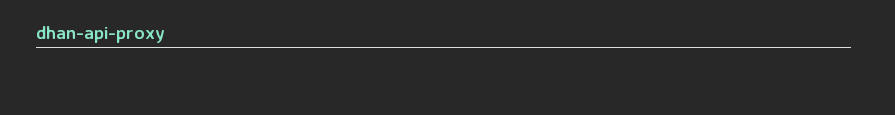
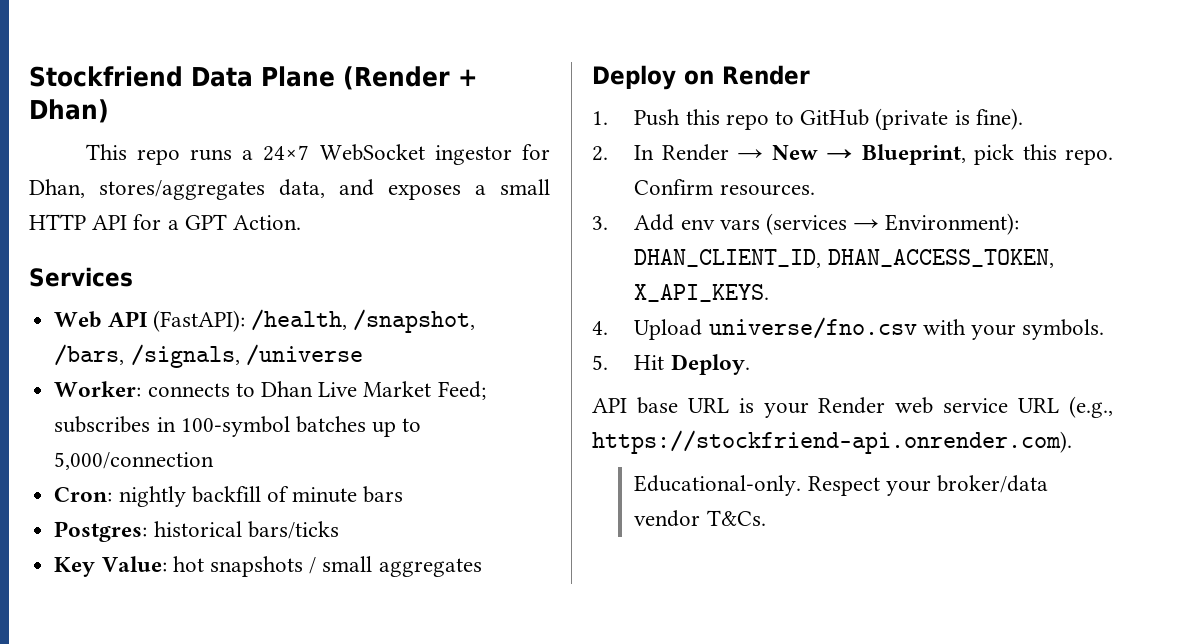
- dhan-api-proxy
+ Stockfriend Data Plane (Render + Dhan)
+ This repo runs a 24×7 WebSocket ingestor for Dhan, stores/aggregates data, and exposes a small HTTP API for a GPT Action.
+ Services
+ Web API (FastAPI): /health, /snapshot, /bars, /signals, /universe
+ Worker: connects to Dhan Live Market Feed; subscribes in 100-symbol batches up to 5,000/connection
+ Cron: nightly backfill of minute bars
+ Postgres: historical bars/ticks
+ Key Value: hot snapshots / small aggregates
+ Deploy on Render
+ 1. Push this repo to GitHub (private is fine).
+ 2. In Render → New → Blueprint, pick this repo. Confirm resources.
+ 3. Add env vars (services → Environment): DHAN_CLIENT_ID, DHAN_ACCESS_TOKEN, X_API_KEYS.
+ 4. Upload universe/fno.csv with your symbols.
+ 5. Hit Deploy.
+ API base URL is your Render web service URL (e.g., https://stockfriend-api.onrender.com).
+ Educational-only. Respect your broker/data vendor T&Cs.

